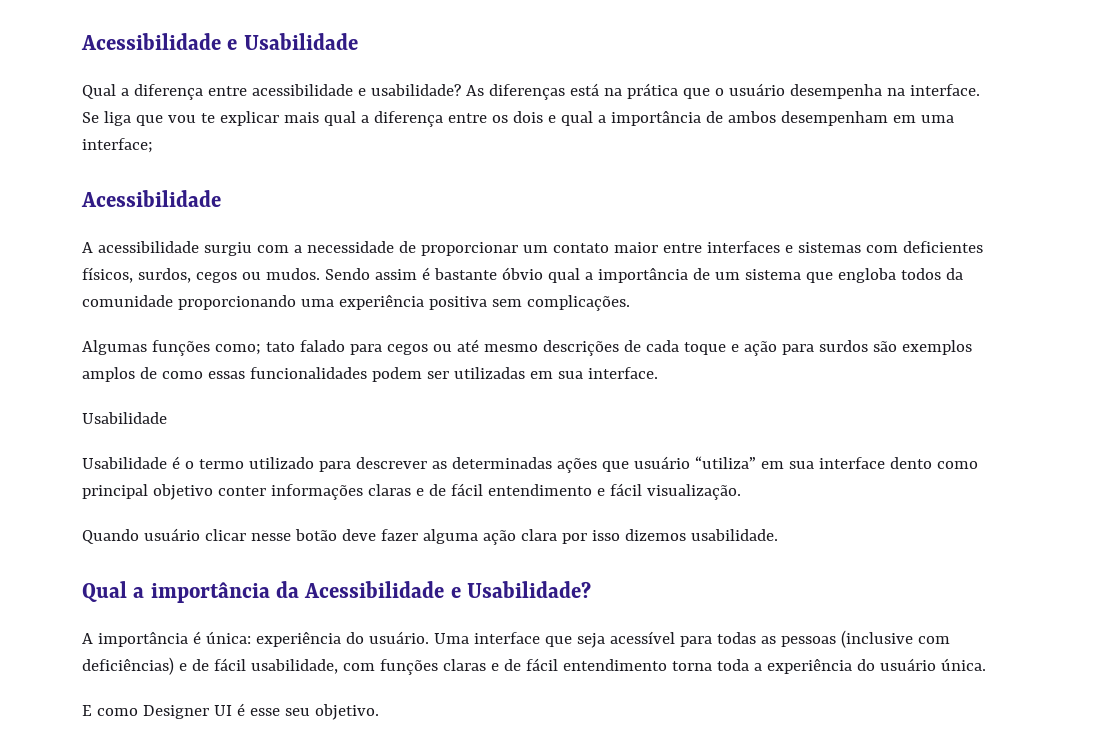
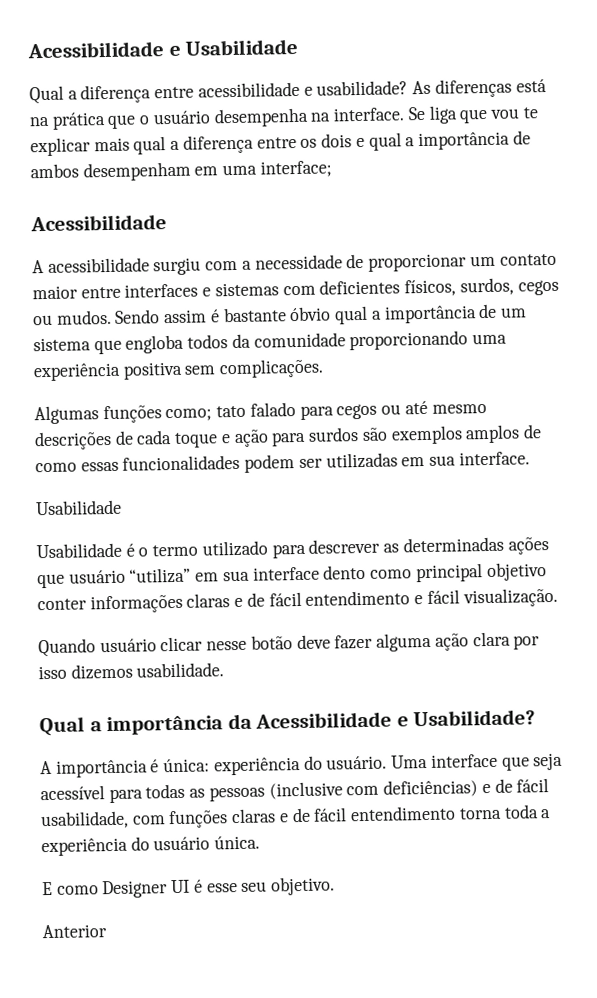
+ Anterior

